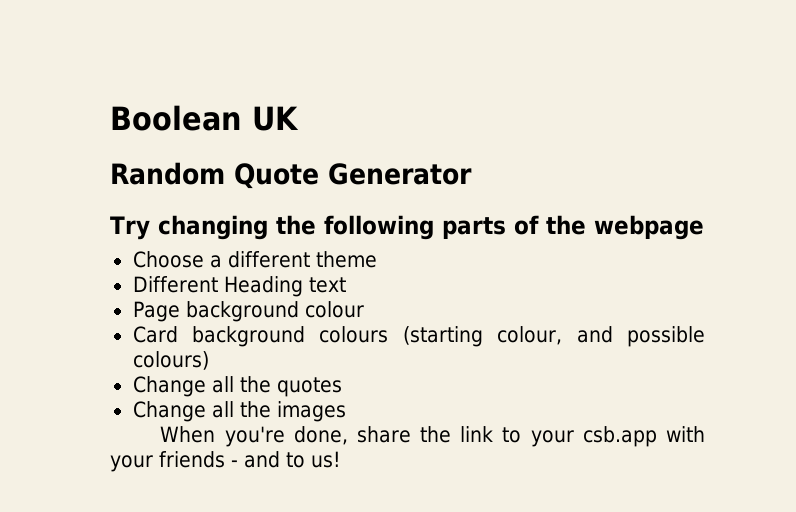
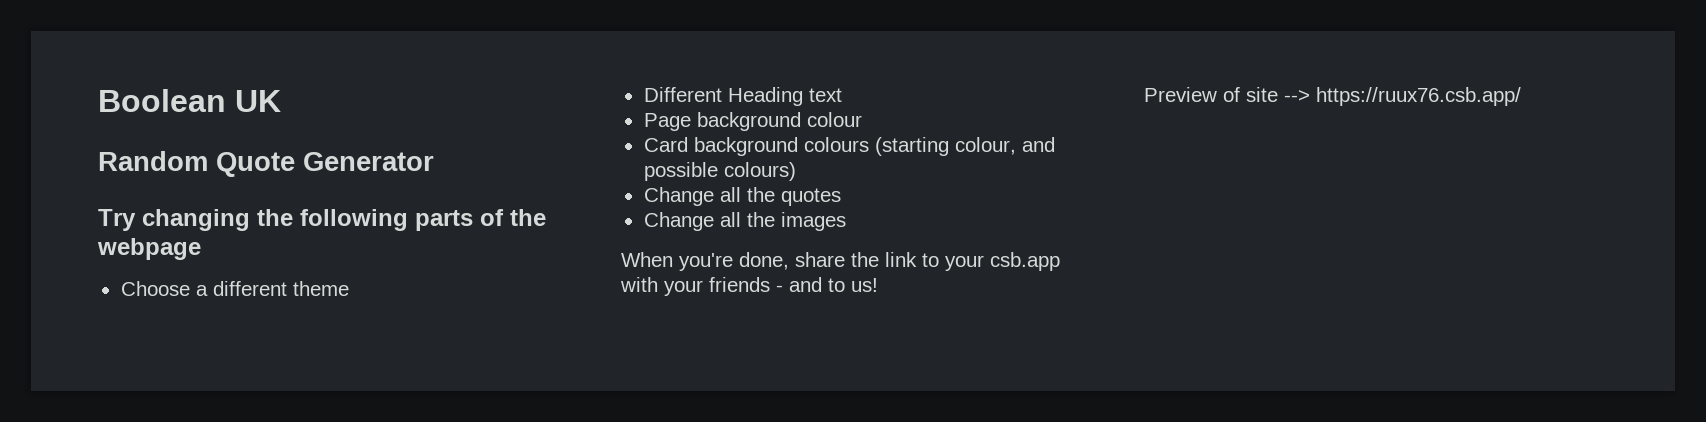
+ Preview of site --> https://ruux76.csb.app/

